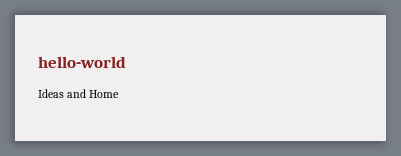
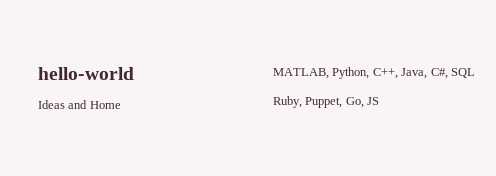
+ MATLAB, Python, C++, Java, C#, SQL
+ Ruby, Puppet, Go, JS

